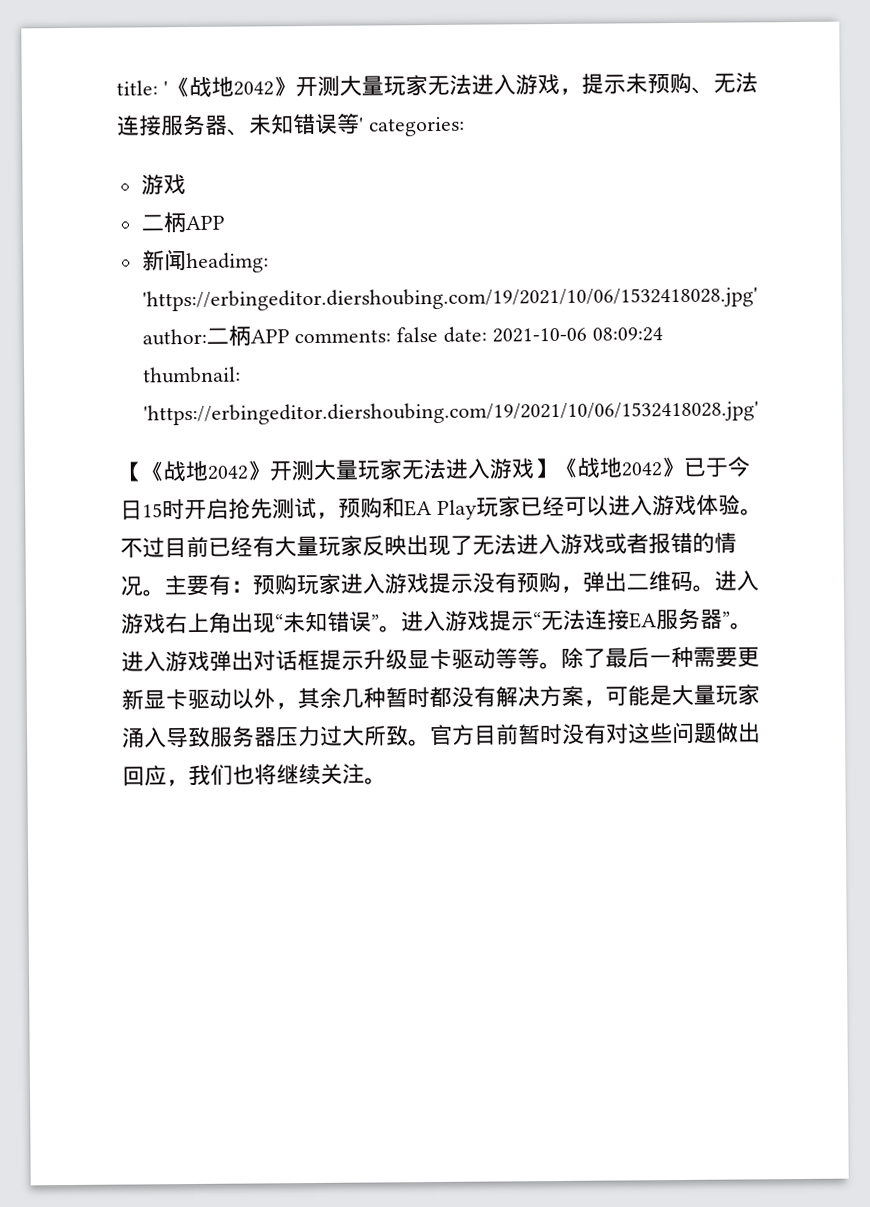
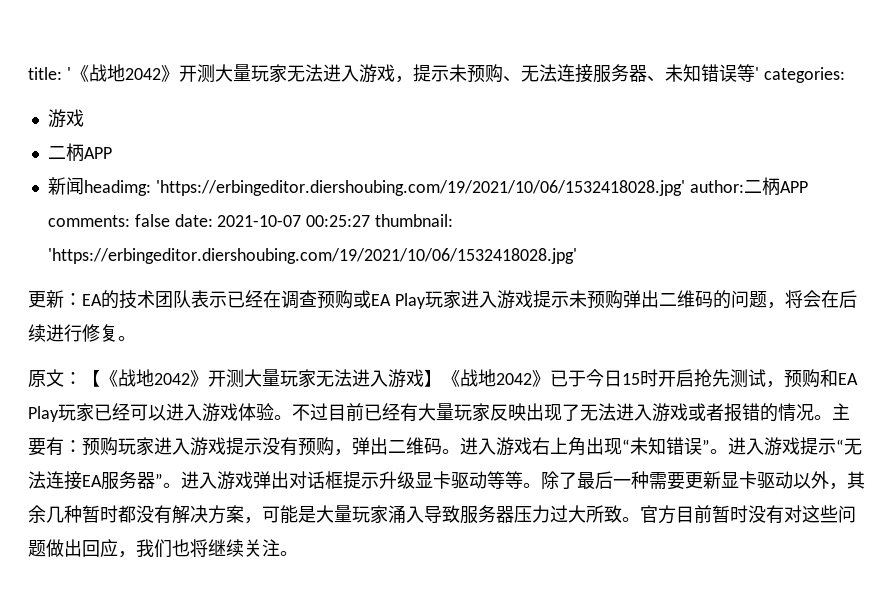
- 新闻headimg: 'https://erbingeditor.diershoubing.com/19/2021/10/06/1532418028.jpg' author:二柄APP comments: false date: 2021-10-06 08:09:24 thumbnail: 'https://erbingeditor.diershoubing.com/19/2021/10/06/1532418028.jpg'
+ 新闻headimg: 'https://erbingeditor.diershoubing.com/19/2021/10/06/1532418028.jpg' author:二柄APP comments: false date: 2021-10-07 00:25:27 thumbnail: 'https://erbingeditor.diershoubing.com/19/2021/10/06/1532418028.jpg'
- 【《战地2042》开测大量玩家无法进入游戏】《战地2042》已于今日15时开启抢先测试，预购和EA Play玩家已经可以进入游戏体验。
+ 更新：EA的技术团队表示已经在调查预购或EA Play玩家进入游戏提示未预购弹出二维码的问题，将会在后续进行修复。
+ 原文：【《战地2042》开测大量玩家无法进入游戏】《战地2042》已于今日15时开启抢先测试，预购和EA Play玩家已经可以进入游戏体验。

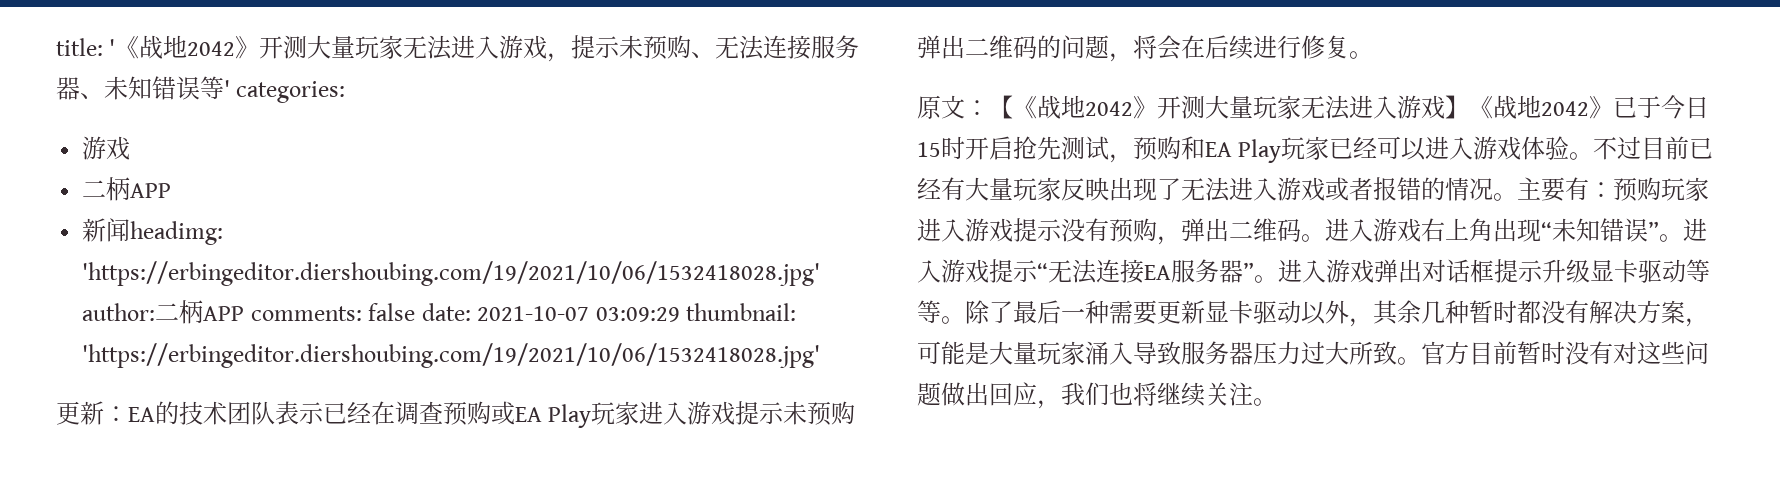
- 新闻headimg: 'https://erbingeditor.diershoubing.com/19/2021/10/06/1532418028.jpg' author:二柄APP comments: false date: 2021-10-07 00:25:27 thumbnail: 'https://erbingeditor.diershoubing.com/19/2021/10/06/1532418028.jpg'
+ 新闻headimg: 'https://erbingeditor.diershoubing.com/19/2021/10/06/1532418028.jpg' author:二柄APP comments: false date: 2021-10-07 03:09:29 thumbnail: 'https://erbingeditor.diershoubing.com/19/2021/10/06/1532418028.jpg'

